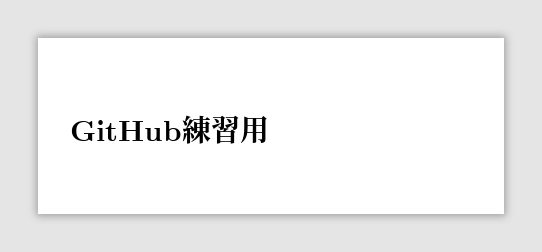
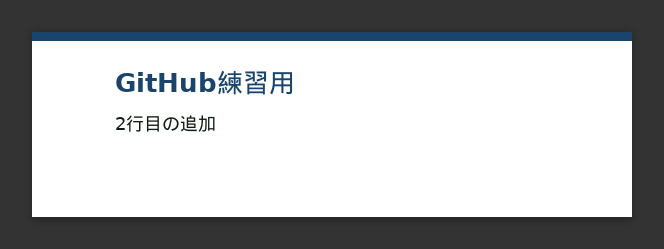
+ 2行目の追加

